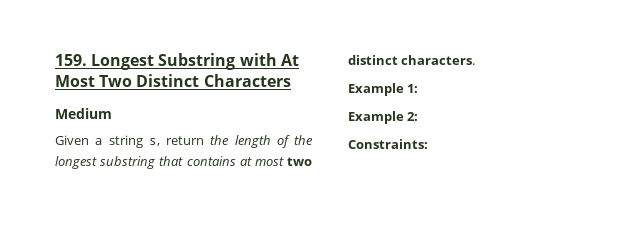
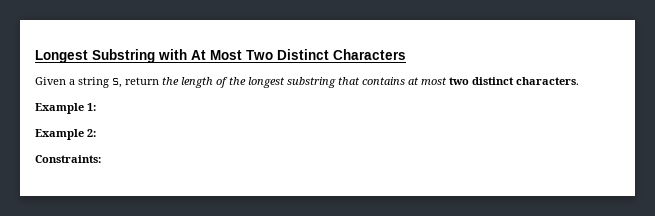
- 159. Longest Substring with At Most Two Distinct Characters
+ Longest Substring with At Most Two Distinct Characters
- Medium

